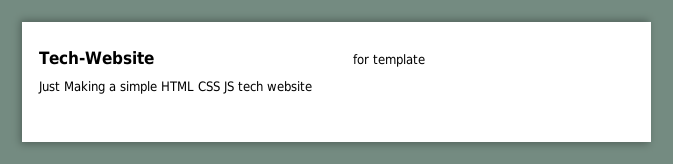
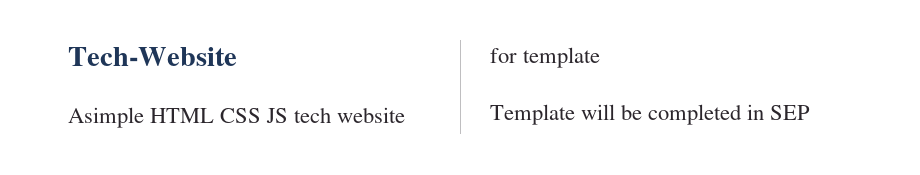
- Just Making a simple HTML CSS JS tech website for template
+ Asimple HTML CSS JS tech website for template
+ Template will be completed in SEP

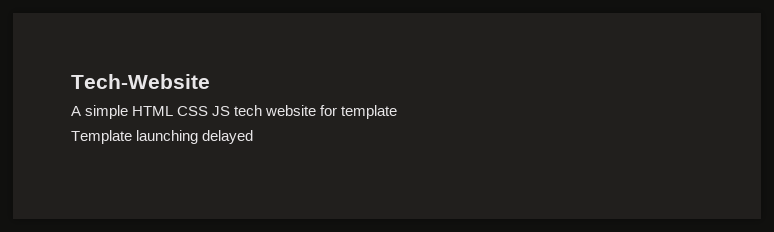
- Asimple HTML CSS JS tech website for template
+ A simple HTML CSS JS tech website for template
- Template will be completed in SEP
+ Template launching delayed

